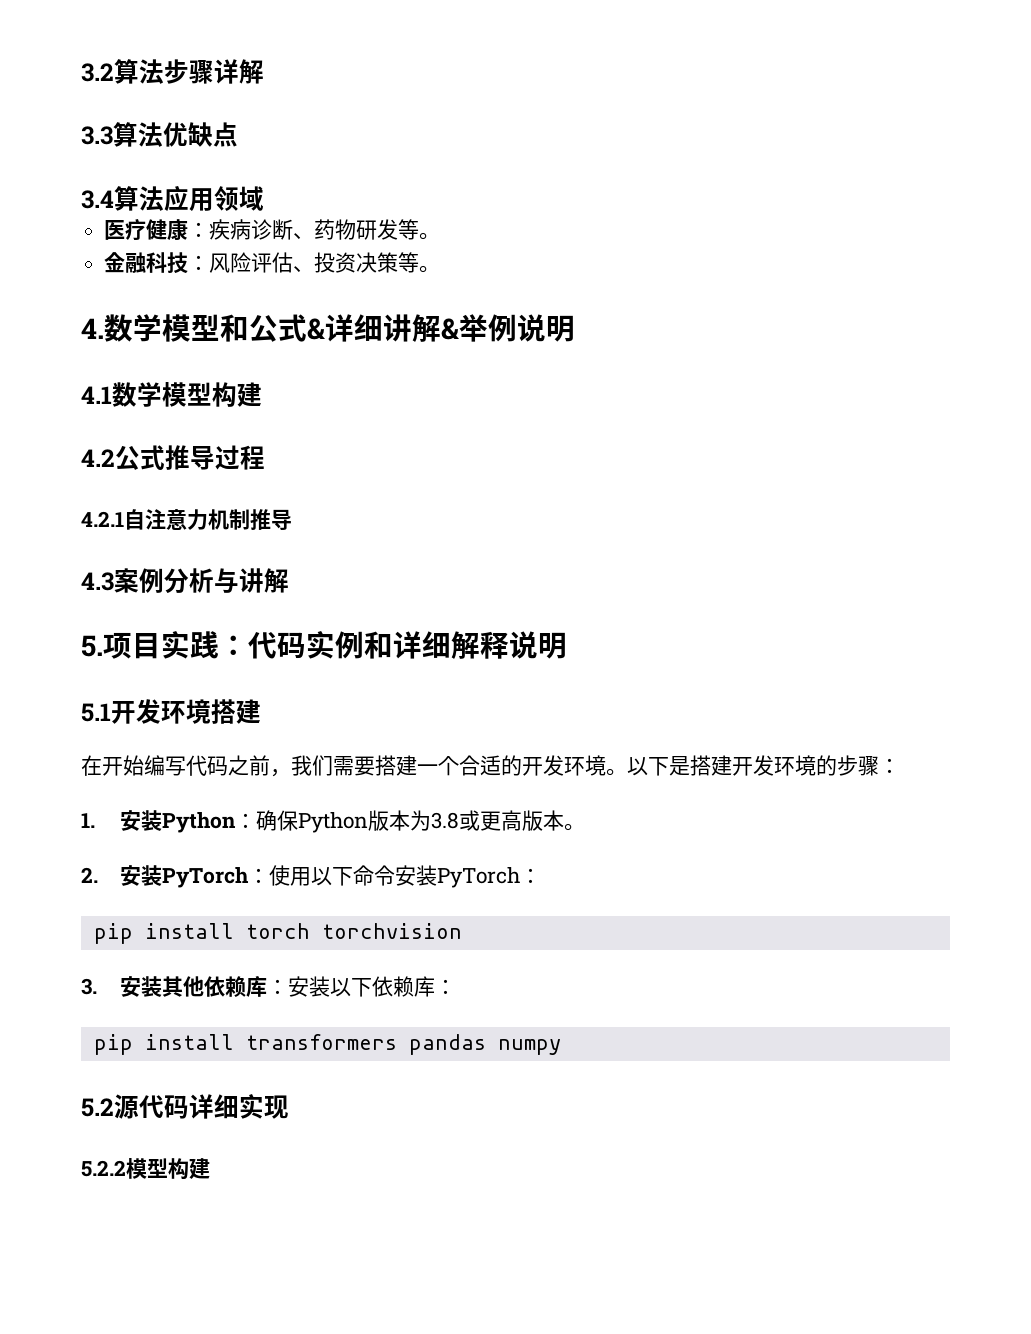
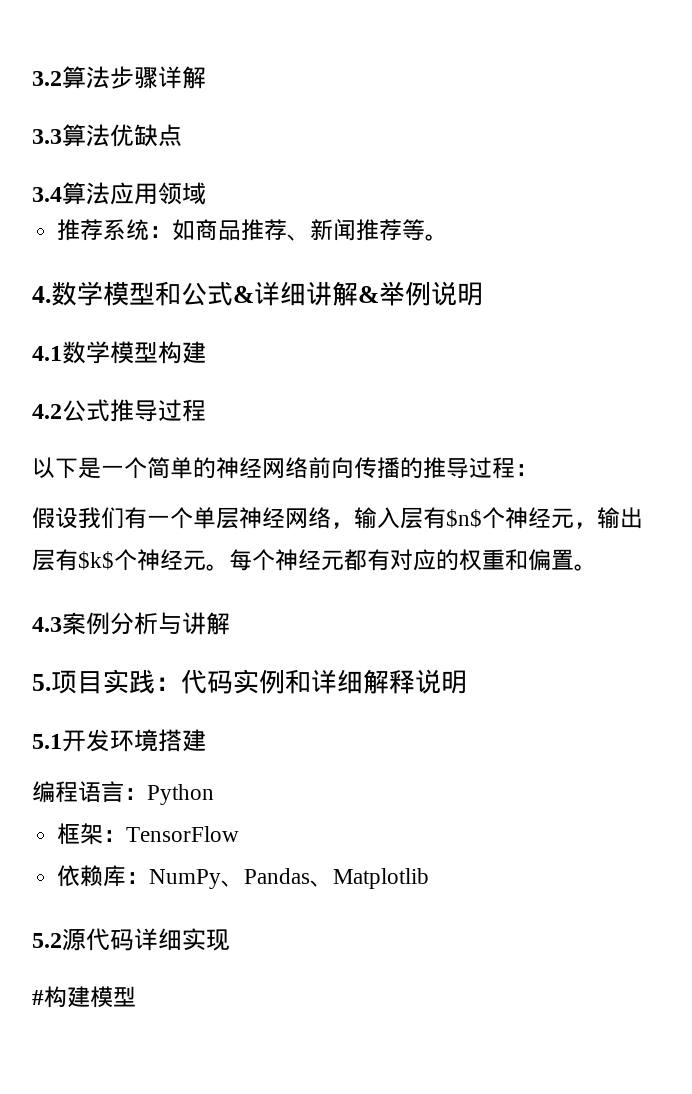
- 医疗健康：疾病诊断、药物研发等。
- 金融科技：风险评估、投资决策等。
+ 推荐系统：如商品推荐、新闻推荐等。
- 4.2.1自注意力机制推导
+ 以下是一个简单的神经网络前向传播的推导过程：
+ 假设我们有一个单层神经网络，输入层有$n$个神经元，输出层有$k$个神经元。每个神经元都有对应的权重和偏置。
- 在开始编写代码之前，我们需要搭建一个合适的开发环境。以下是搭建开发环境的步骤：
- 1.安装Python：确保Python版本为3.8或更高版本。
- 2.安装PyTorch：使用以下命令安装PyTorch：
- pip install torch torchvision
- 3.安装其他依赖库：安装以下依赖库：
- pip install transformers pandas numpy
+ 编程语言：Python
+ 框架：TensorFlow
+ 依赖库：NumPy、Pandas、Matplotlib
- 5.2.2模型构建
+ #构建模型

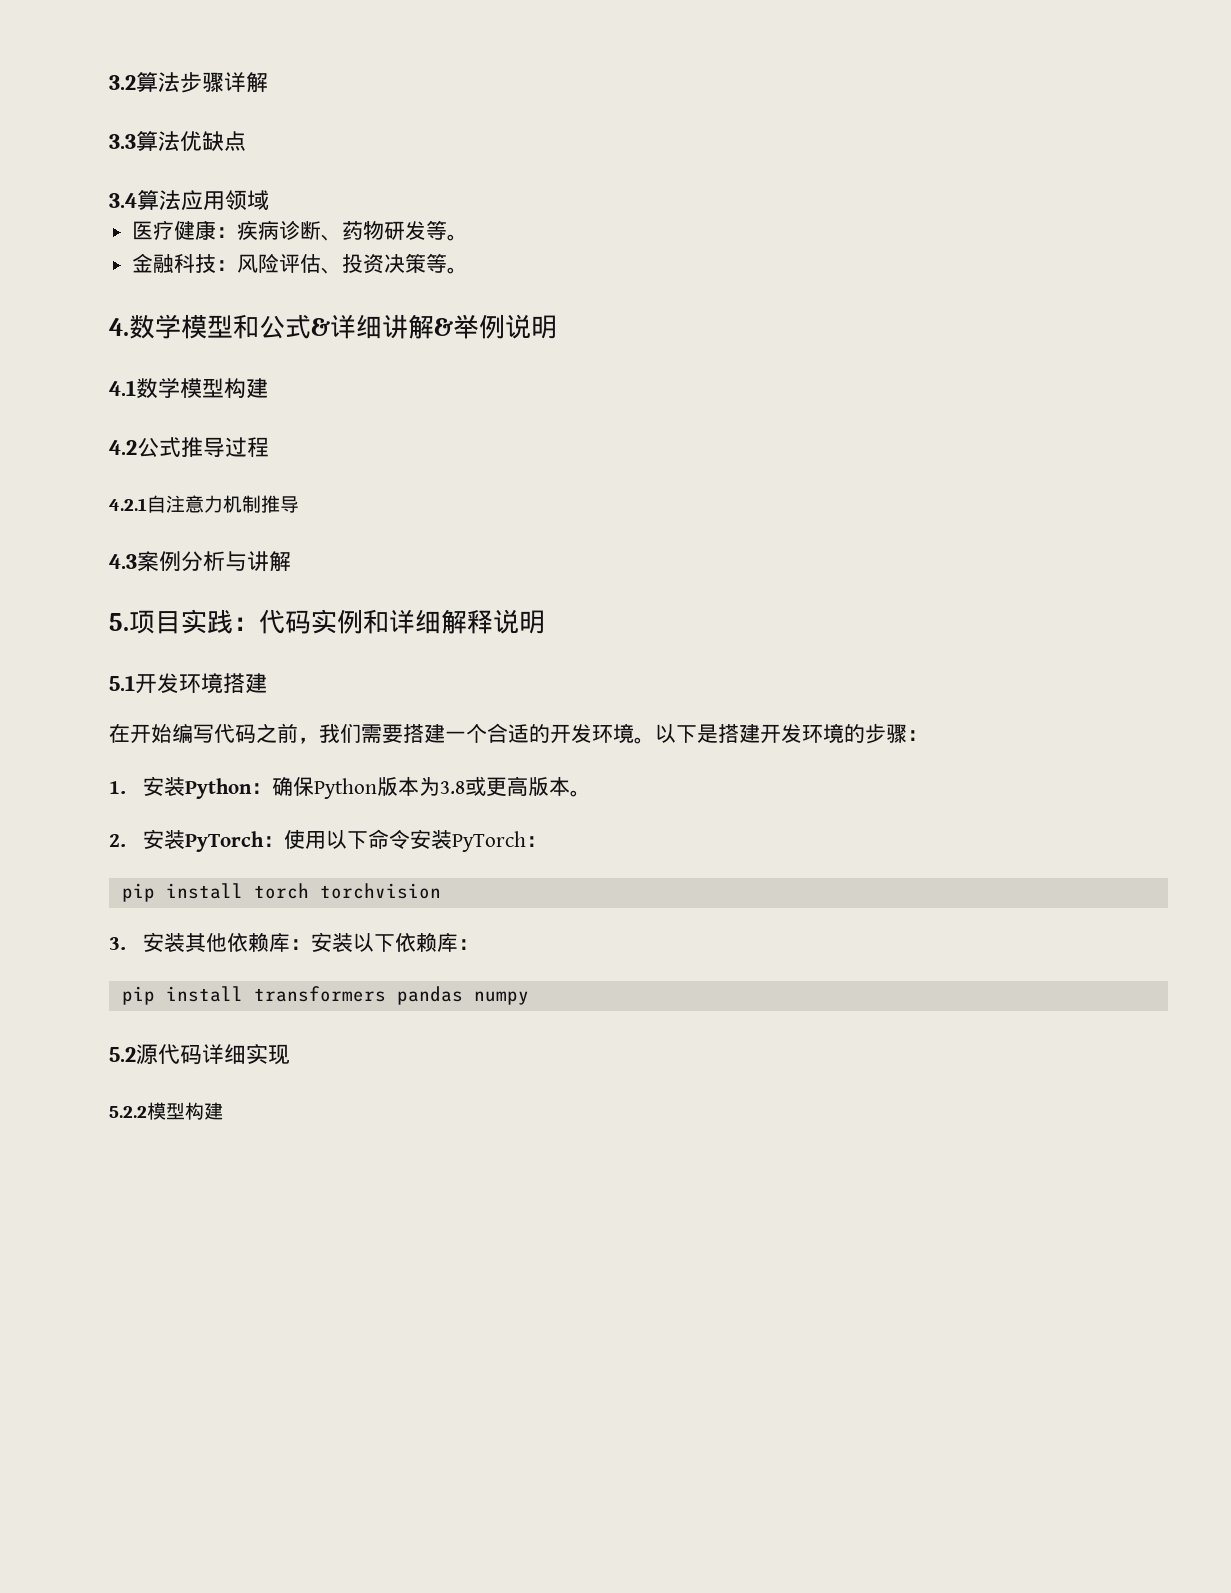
- 推荐系统：如商品推荐、新闻推荐等。
+ 医疗健康：疾病诊断、药物研发等。
+ 金融科技：风险评估、投资决策等。
- 以下是一个简单的神经网络前向传播的推导过程：
- 假设我们有一个单层神经网络，输入层有$n$个神经元，输出层有$k$个神经元。每个神经元都有对应的权重和偏置。
+ 4.2.1自注意力机制推导
- 编程语言：Python
- 框架：TensorFlow
- 依赖库：NumPy、Pandas、Matplotlib
+ 在开始编写代码之前，我们需要搭建一个合适的开发环境。以下是搭建开发环境的步骤：
+ 1.安装Python：确保Python版本为3.8或更高版本。
+ 2.安装PyTorch：使用以下命令安装PyTorch：
+ pip install torch torchvision
+ 3.安装其他依赖库：安装以下依赖库：
+ pip install transformers pandas numpy
- #构建模型
+ 5.2.2模型构建

